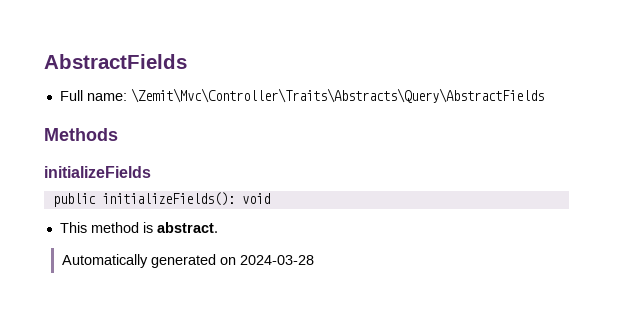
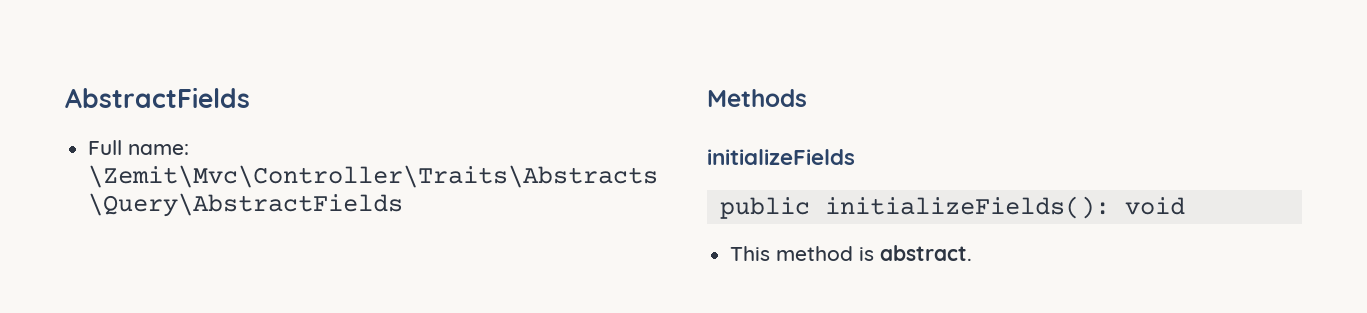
- Automatically generated on 2024-03-28

